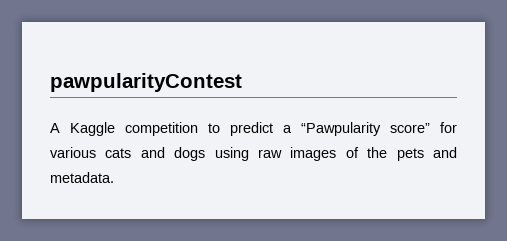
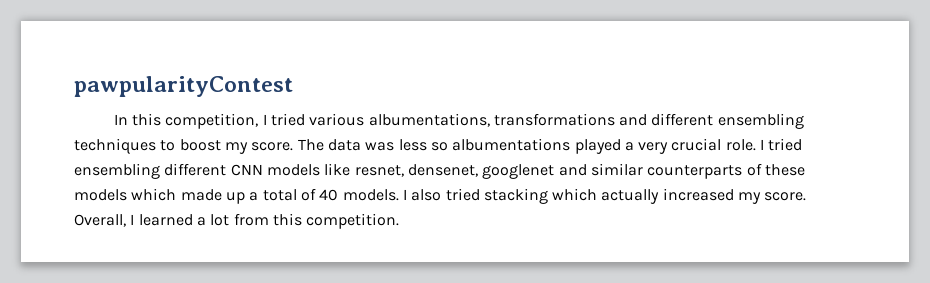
- A Kaggle competition to predict a “Pawpularity score” for various cats and dogs using raw images of the pets and metadata.
+ In this competition, I tried various albumentations, transformations and different ensembling techniques to boost my score. The data was less so albumentations played a very crucial role. I tried ensembling different CNN models like resnet, densenet, googlenet and similar counterparts of these models which made up a total of 40 models. I also tried stacking which actually increased my score. Overall, I learned a lot from this competition.

